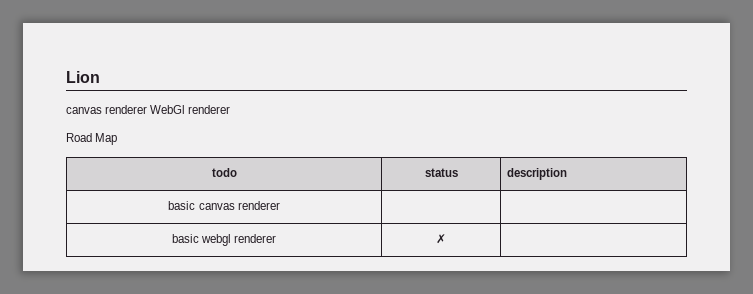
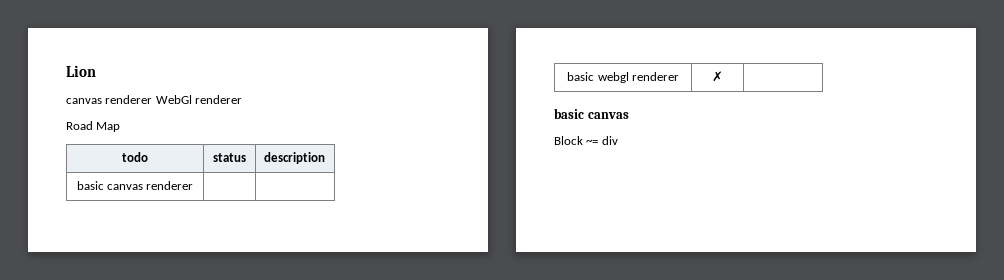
  basic webgl renderer | ✗ |
+ basic canvas
+ Block ~= div

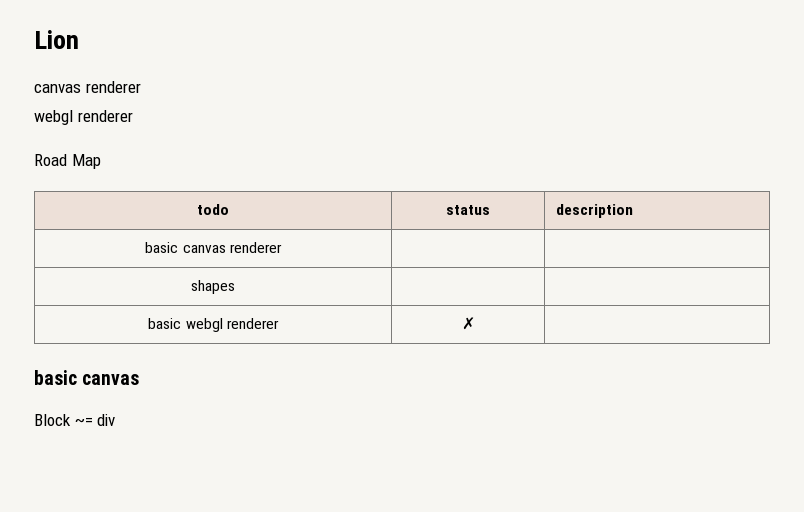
  Lion
- canvas renderer WebGl renderer
+ canvas renderer
+ webgl renderer
+ shapes | |

